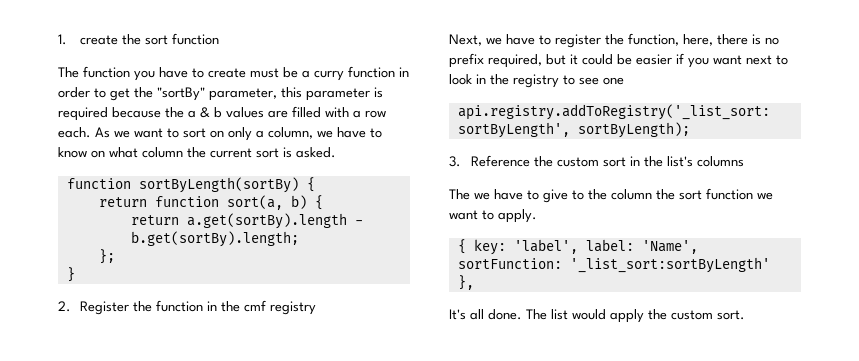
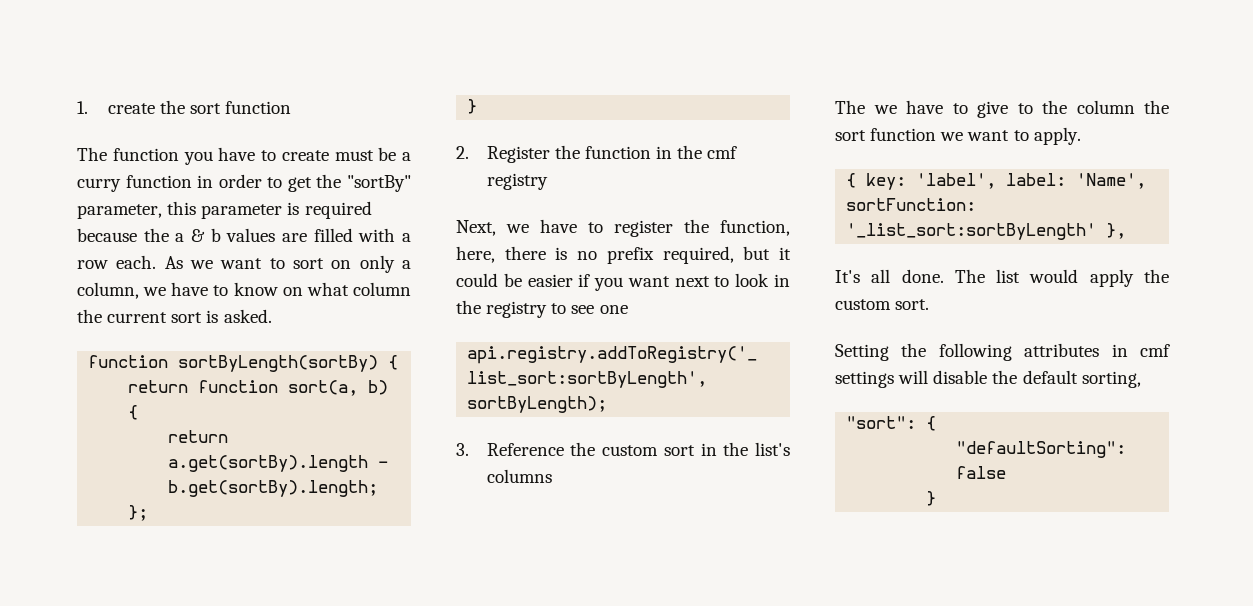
+ Setting the following attributes in cmf settings will disable the default sorting,
+ "sort": {
+ "defaultSorting": false
+ }

